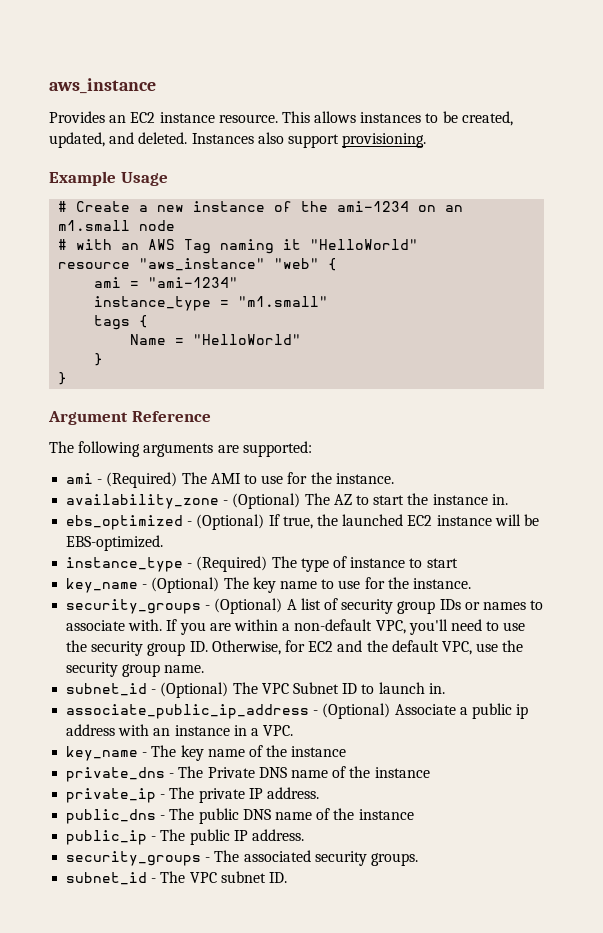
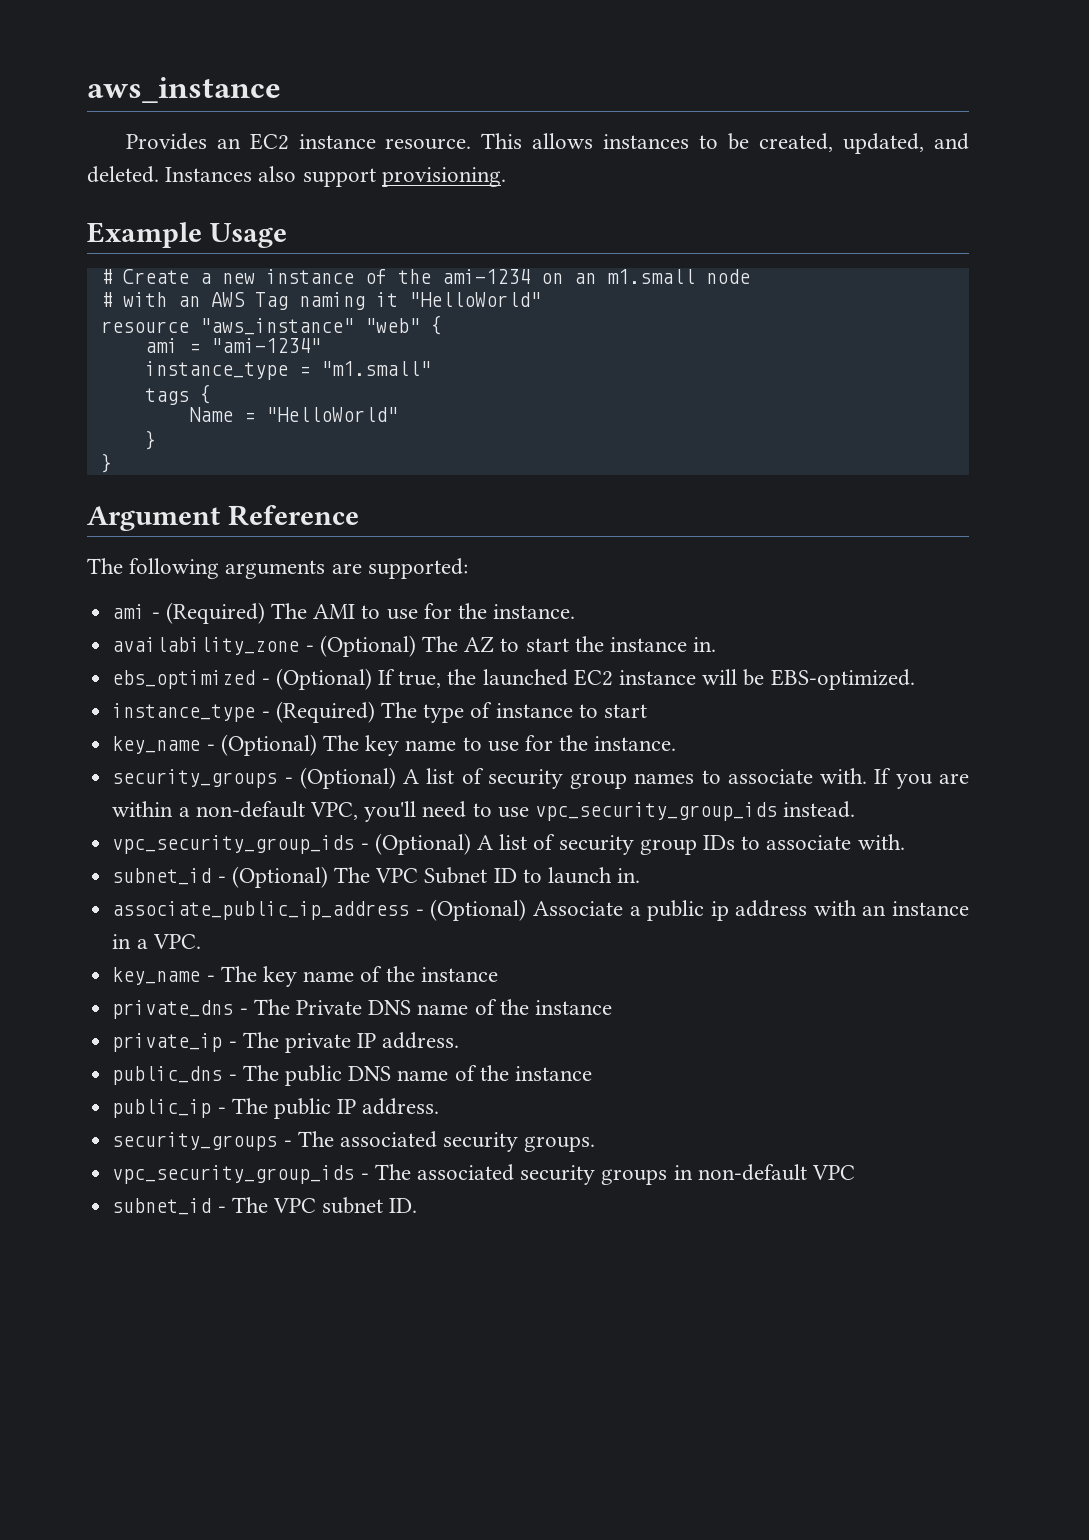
- security_groups - (Optional) A list of security group IDs or names to associate with.
+ security_groups - (Optional) A list of security group names to associate with.
- If you are within a non-default VPC, you'll need to use the security group ID. Otherwise, for EC2 and the default VPC, use the security group name.
+ If you are within a non-default VPC, you'll need to use vpc_security_group_ids instead.
+ vpc_security_group_ids - (Optional) A list of security group IDs to associate with.
+ vpc_security_group_ids - The associated security groups in non-default VPC

